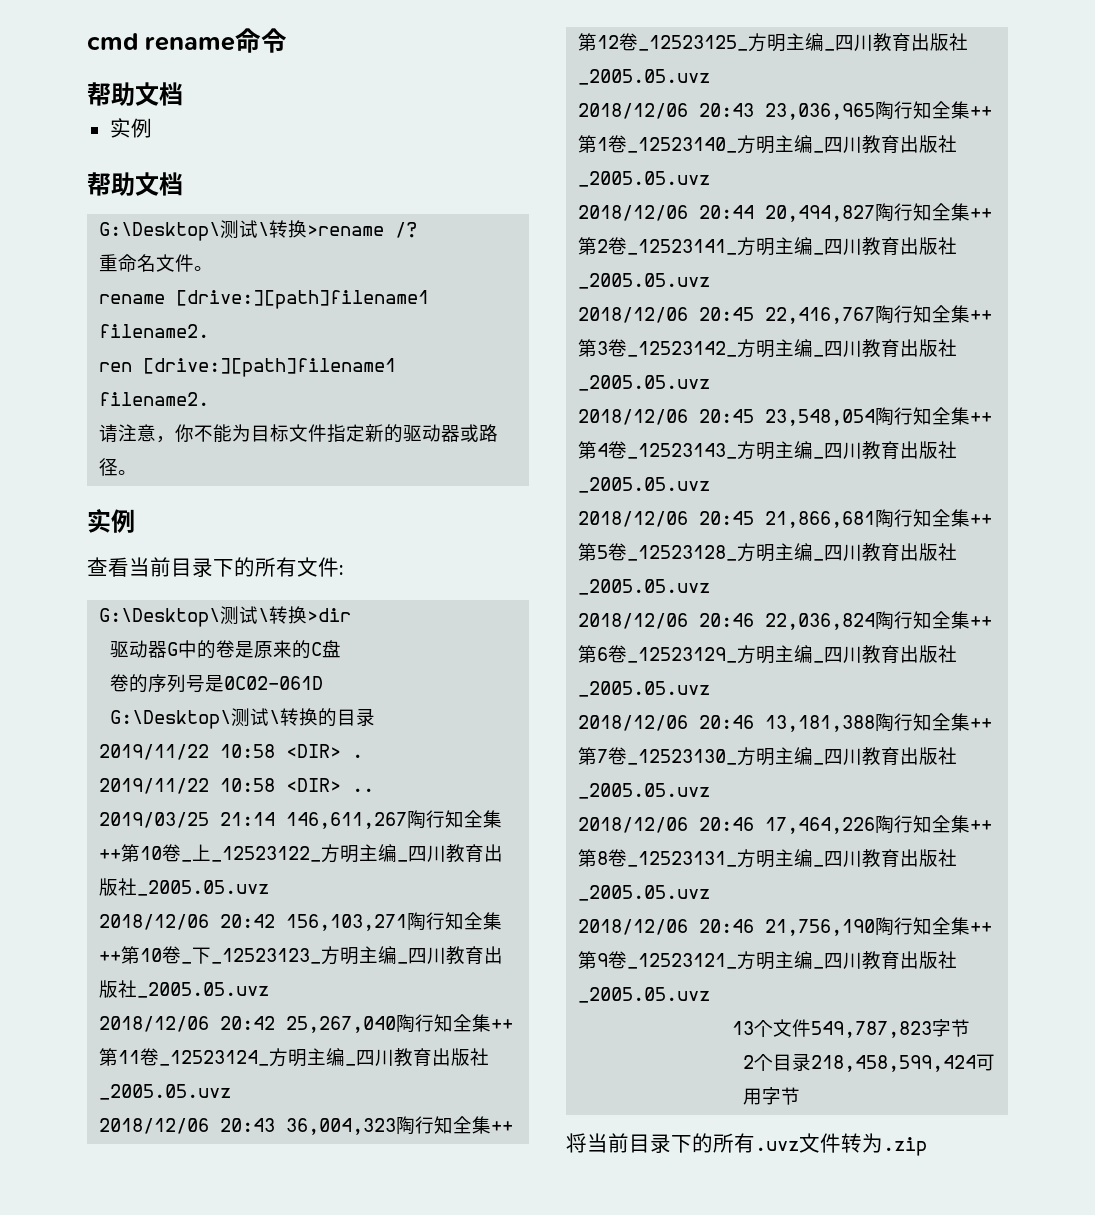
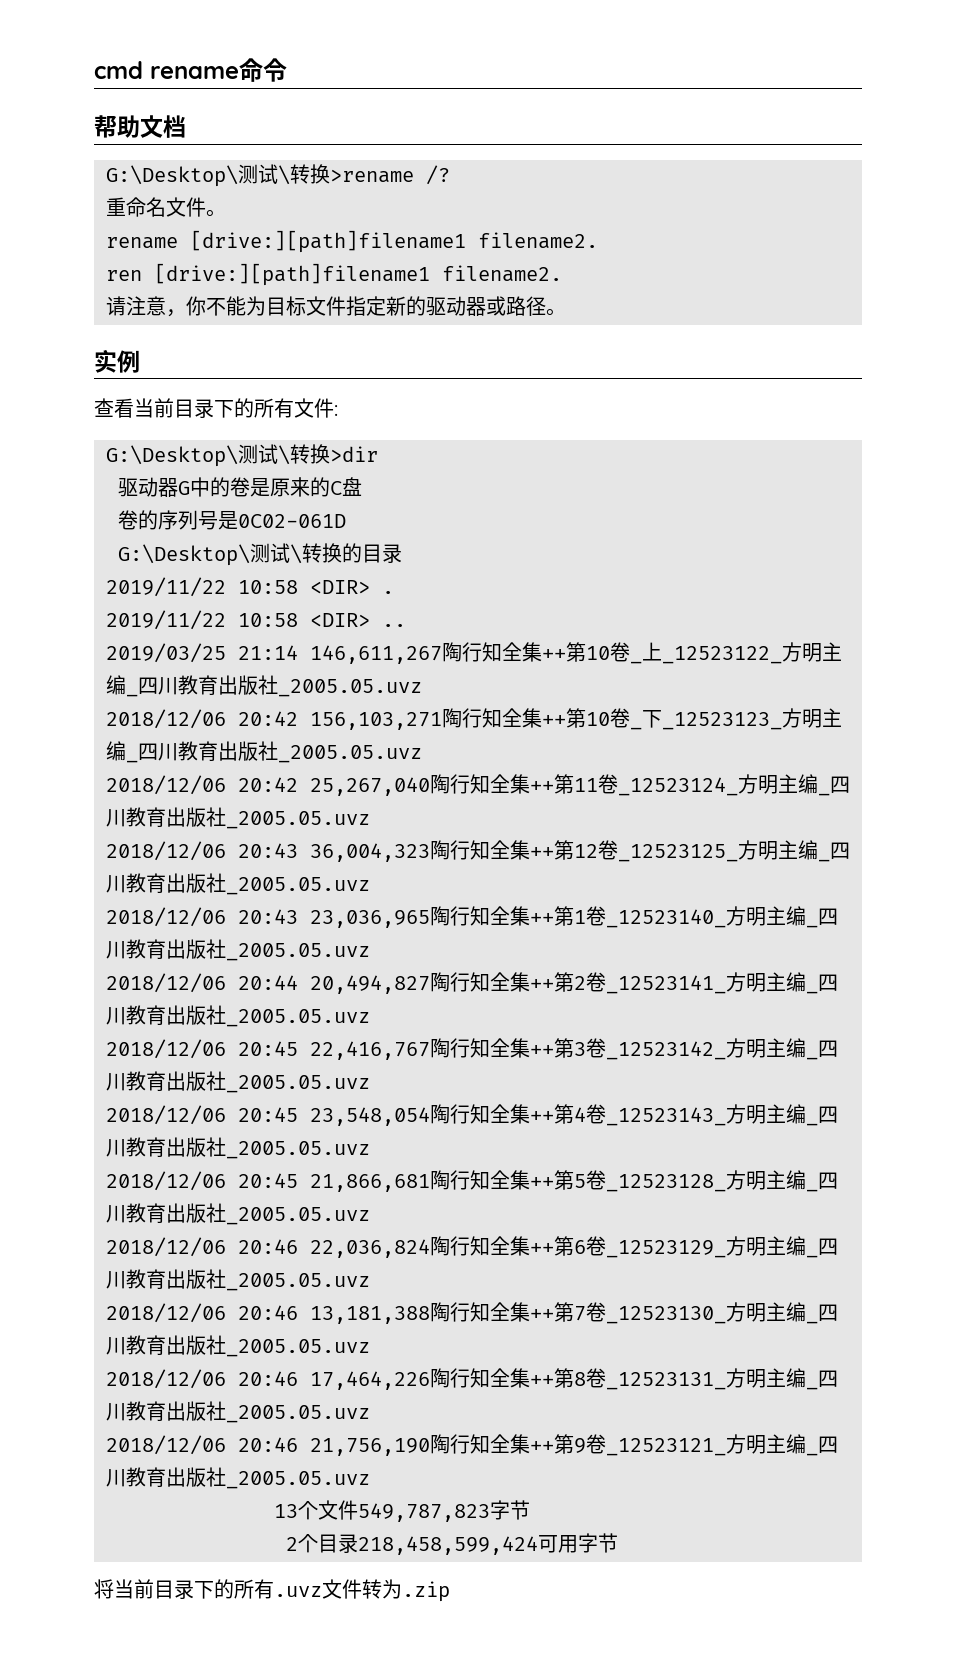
  cmd rename命令
- 帮助文档
- 实例

